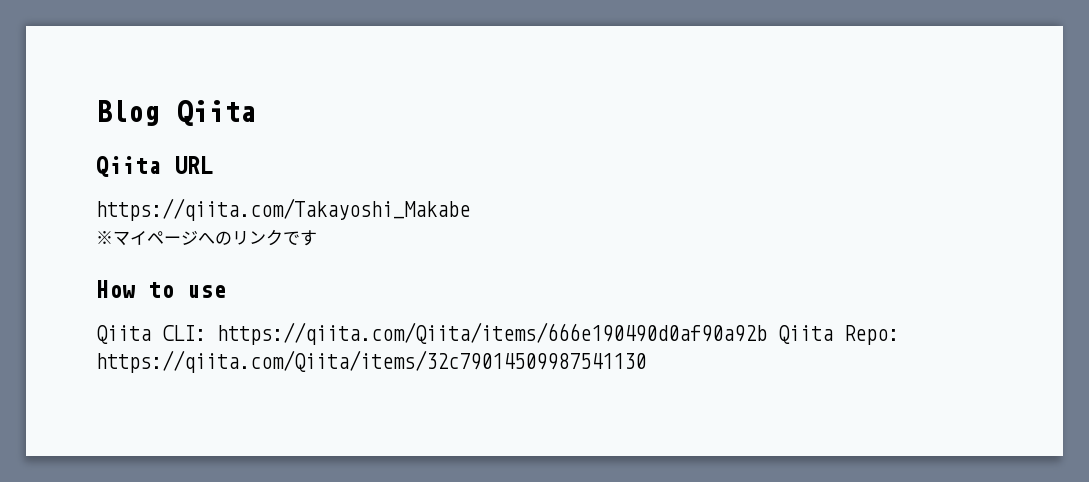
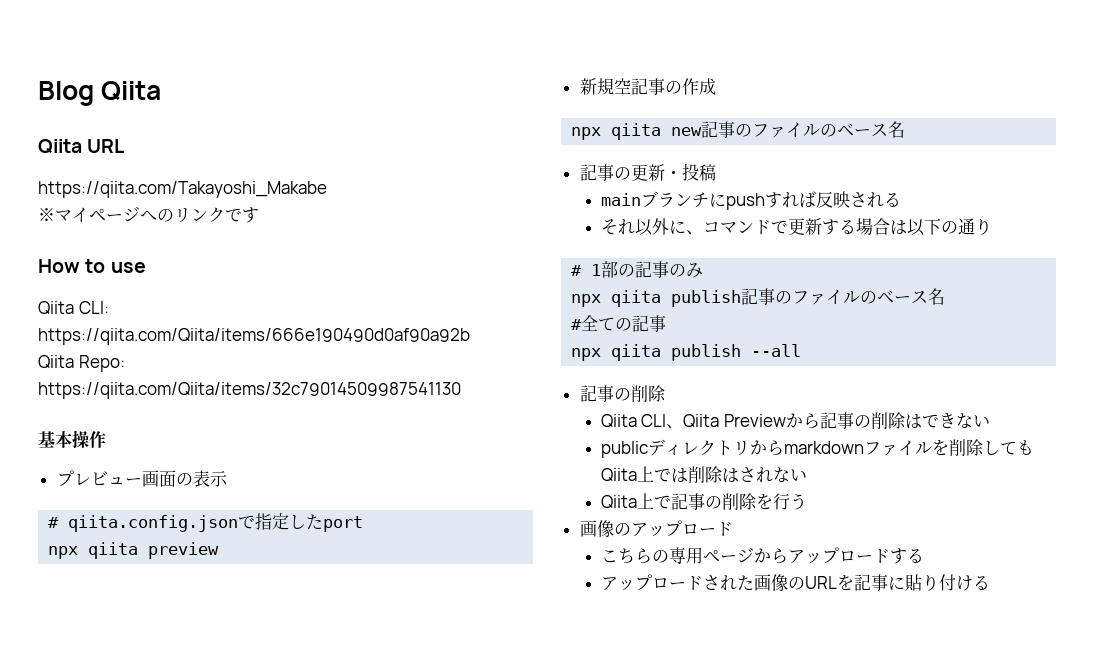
- Qiita CLI: https://qiita.com/Qiita/items/666e190490d0af90a92b Qiita Repo: https://qiita.com/Qiita/items/32c79014509987541130
+ Qiita CLI: https://qiita.com/Qiita/items/666e190490d0af90a92b
+ Qiita Repo: https://qiita.com/Qiita/items/32c79014509987541130
+ 基本操作
+ プレビュー画面の表示
+ # qiita.config.jsonで指定したport
+ npx qiita preview
+ 新規空記事の作成
+ npx qiita new記事のファイルのベース名
+ 記事の更新・投稿
+ mainブランチにpushすれば反映される
+ それ以外に、コマンドで更新する場合は以下の通り
+ # 1部の記事のみ
+ npx qiita publish記事のファイルのベース名
+ #全ての記事
+ npx qiita publish --all
+ 記事の削除
+ Qiita CLI、Qiita Previewから記事の削除はできない
+ publicディレクトリからmarkdownファイルを削除してもQiita上では削除はされない
+ Qiita上で記事の削除を行う
+ 画像のアップロード
+ こちらの専用ページからアップロードする
+ アップロードされた画像のURLを記事に貼り付ける

